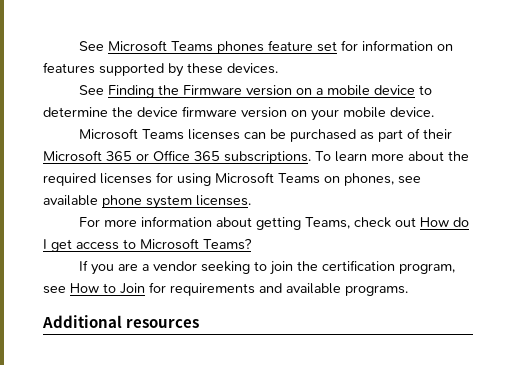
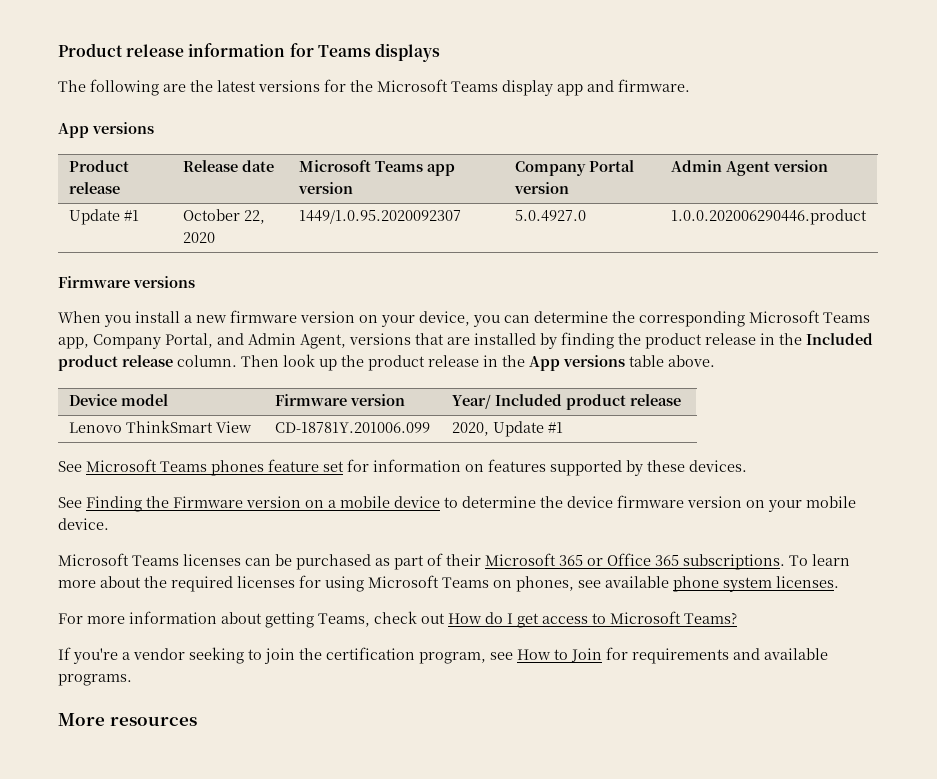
+ Product release information for Teams displays
+ The following are the latest versions for the Microsoft Teams display app and firmware.
+ App versions
+ Product release | Release date | Microsoft Teams app version | Company Portal version | Admin Agent version
+ Update #1 | October 22, 2020 | 1449/1.0.95.2020092307 | 5.0.4927.0 | 1.0.0.202006290446.product
+ Firmware versions
+ When you install a new firmware version on your device, you can determine the corresponding Microsoft Teams app, Company Portal, and Admin Agent, versions that are installed by finding the product release in the Included product release column. Then look up the product release in the App versions table above.
+ Device model | Firmware version | Year/ Included product release
+ Lenovo ThinkSmart View | CD-18781Y.201006.099 | 2020, Update #1
- If you are a vendor seeking to join the certification program, see How to Join for requirements and available programs.
+ If you're a vendor seeking to join the certification program, see How to Join for requirements and available programs.
- Additional resources
+ More resources

